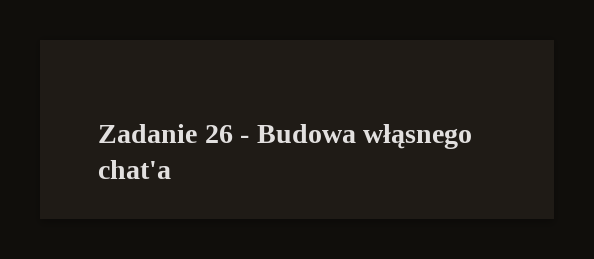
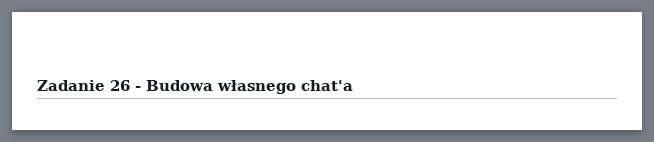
- Zadanie 26 - Budowa włąsnego chat'a
+ Zadanie 26 - Budowa własnego chat'a

